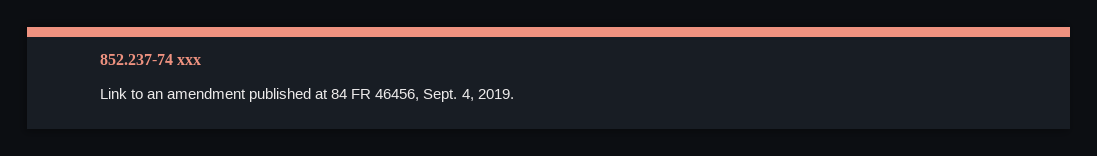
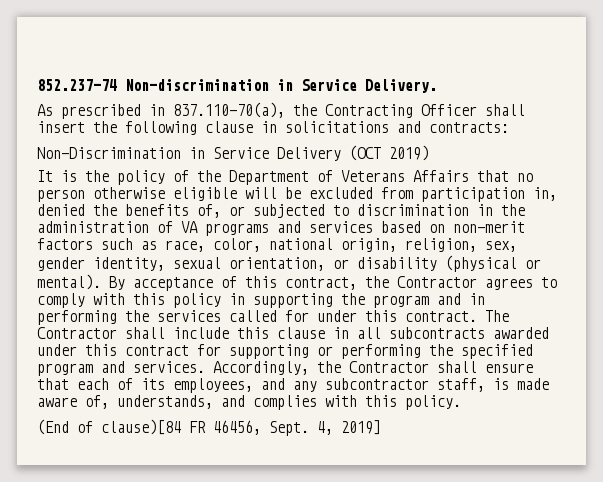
- 852.237-74 xxx
- Link to an amendment published at 84 FR 46456, Sept.
+ 852.237-74 Non-discrimination in Service Delivery.
+ As prescribed in 837.110-70(a), the Contracting Officer shall insert the following clause in solicitations and contracts:
+ Non-Discrimination in Service Delivery (OCT 2019)
+ It is the policy of the Department of Veterans Affairs that no person otherwise eligible will be excluded from participation in, denied the benefits of, or subjected to discrimination in the administration of VA programs and services based on non-merit factors such as race, color, national origin, religion, sex, gender identity, sexual orientation, or disability (physical or mental). By acceptance of this contract, the Contractor agrees to comply with this policy in supporting the program and in performing the services called for under this contract. The Contractor shall include this clause in all subcontracts awarded under this contract for supporting or performing the specified program and services. Accordingly, the Contractor shall ensure that each of its employees, and any subcontractor staff, is made aware of, understands, and complies with this policy.
+ (End of clause)[84 FR 46456, Sept.
- 4, 2019.
+ 4, 2019]

